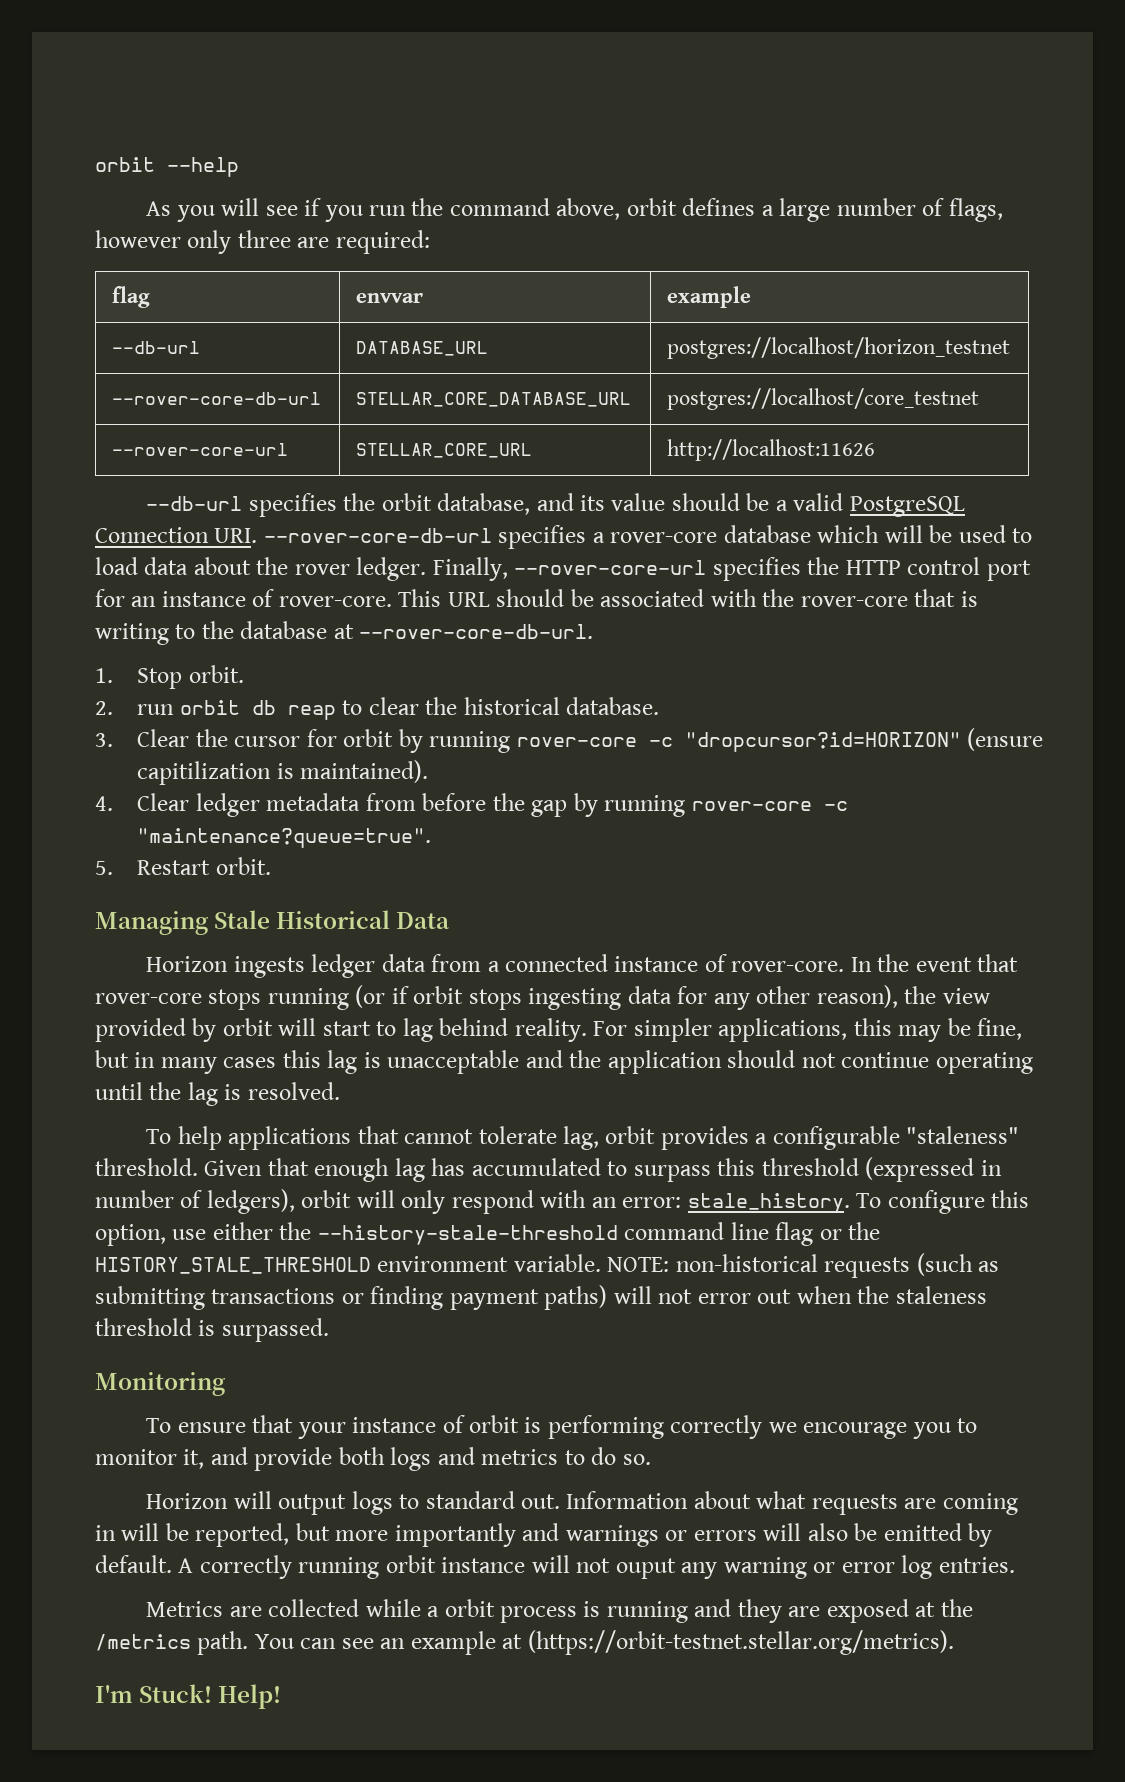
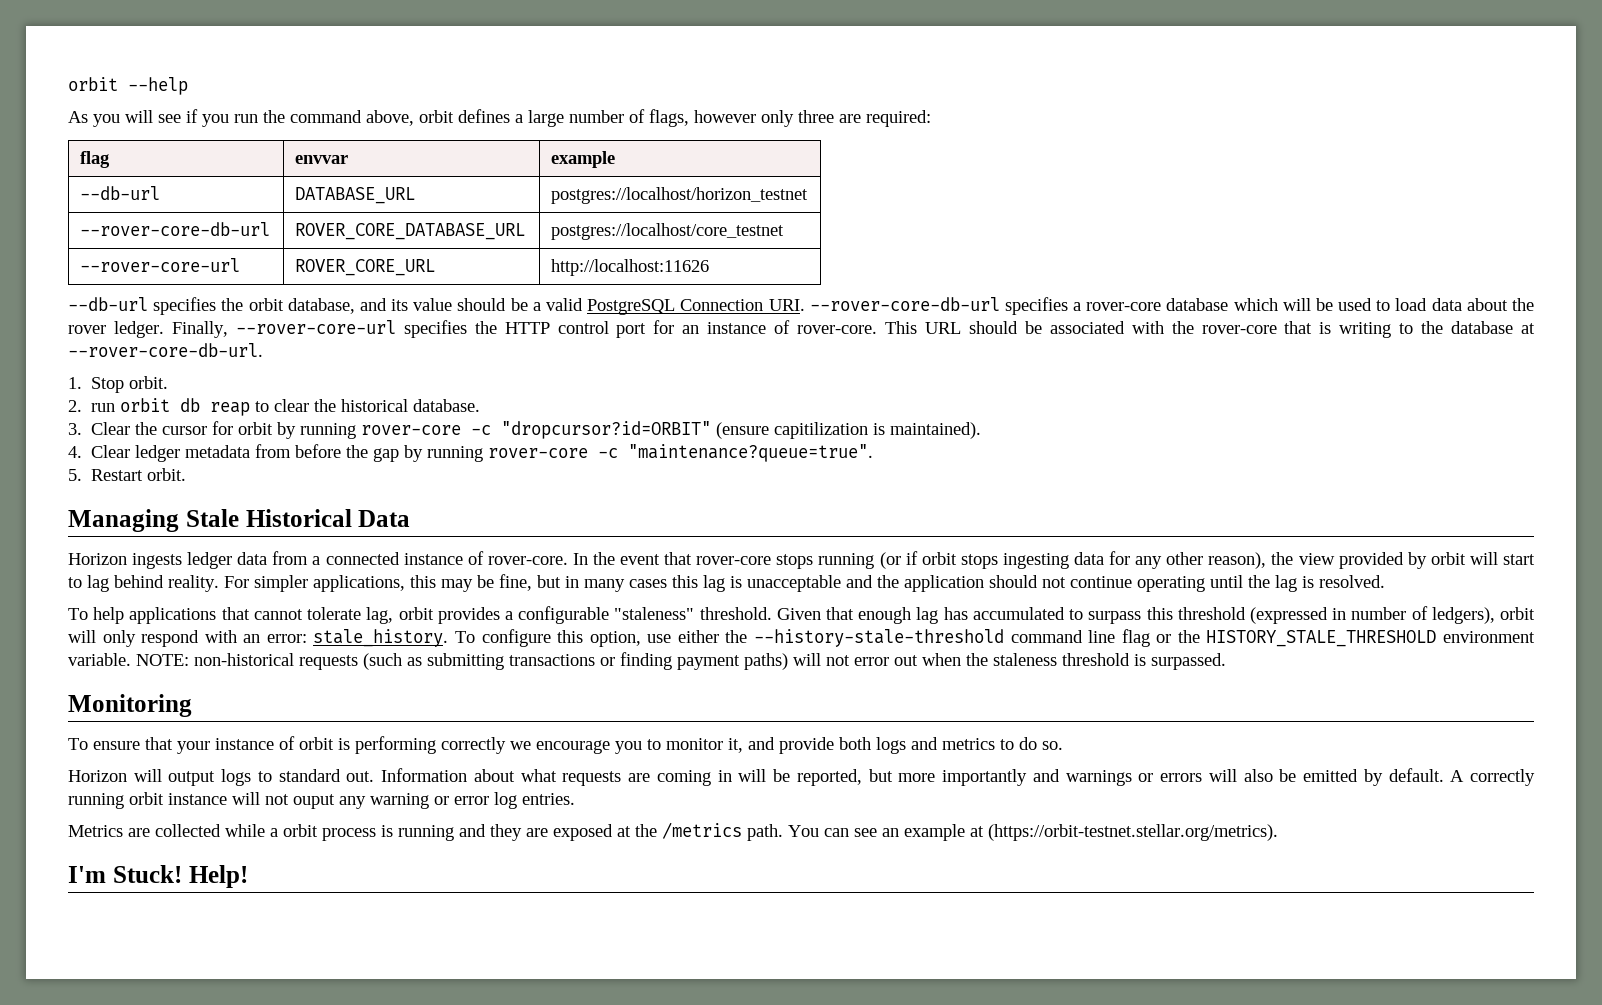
- --rover-core-db-url | STELLAR_CORE_DATABASE_URL | postgres://localhost/core_testnet
+ --rover-core-db-url | ROVER_CORE_DATABASE_URL | postgres://localhost/core_testnet
- --rover-core-url | STELLAR_CORE_URL | http://localhost:11626
+ --rover-core-url | ROVER_CORE_URL | http://localhost:11626
- 3. Clear the cursor for orbit by running rover-core -c "dropcursor?id=HORIZON" (ensure capitilization is maintained).
+ 3. Clear the cursor for orbit by running rover-core -c "dropcursor?id=ORBIT" (ensure capitilization is maintained).

